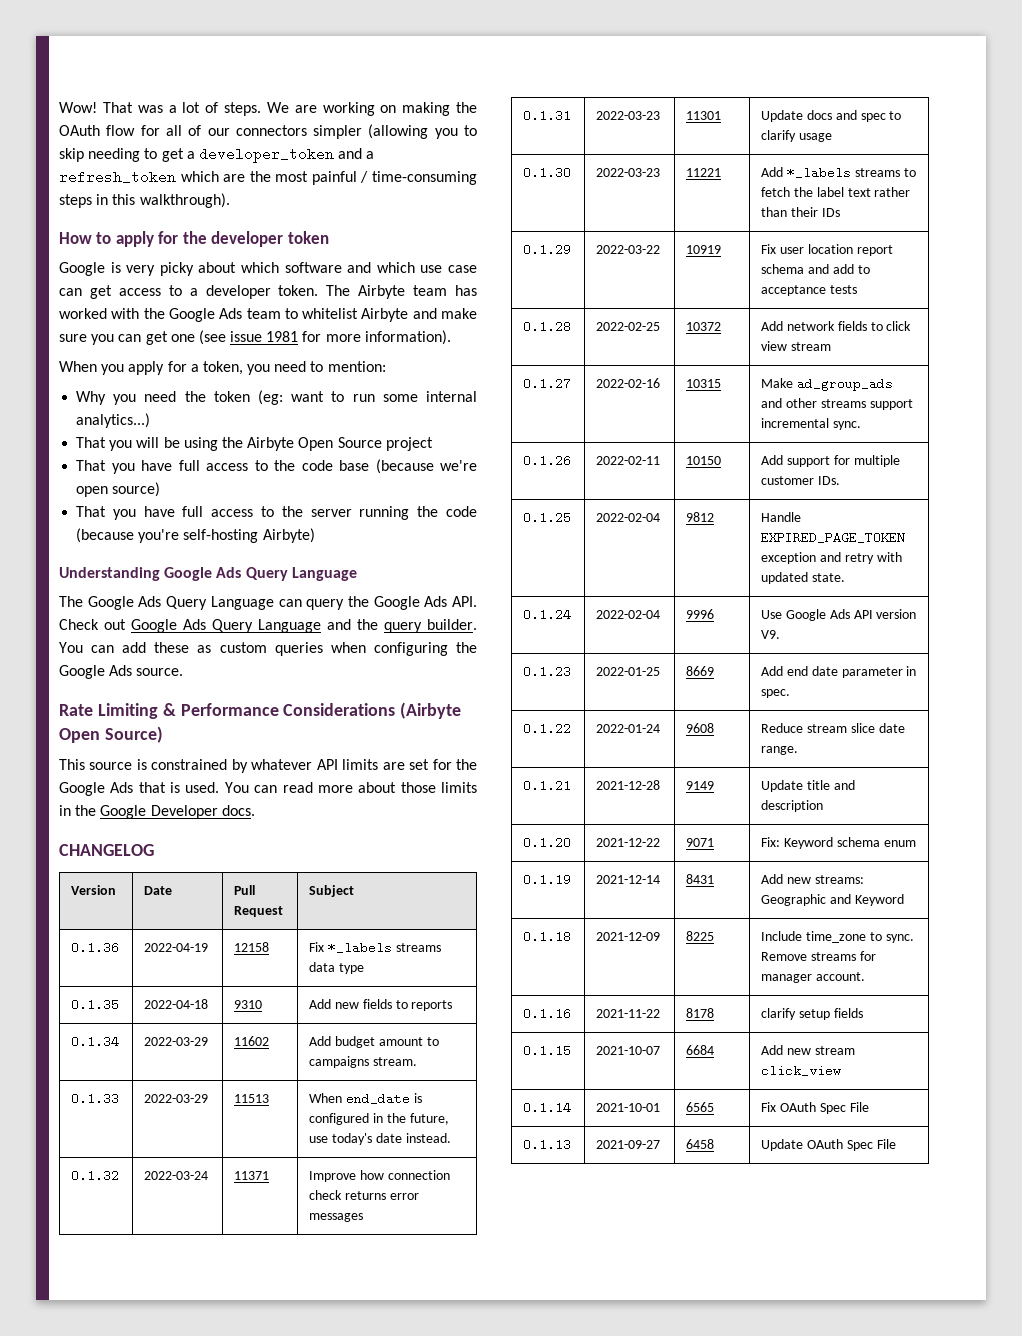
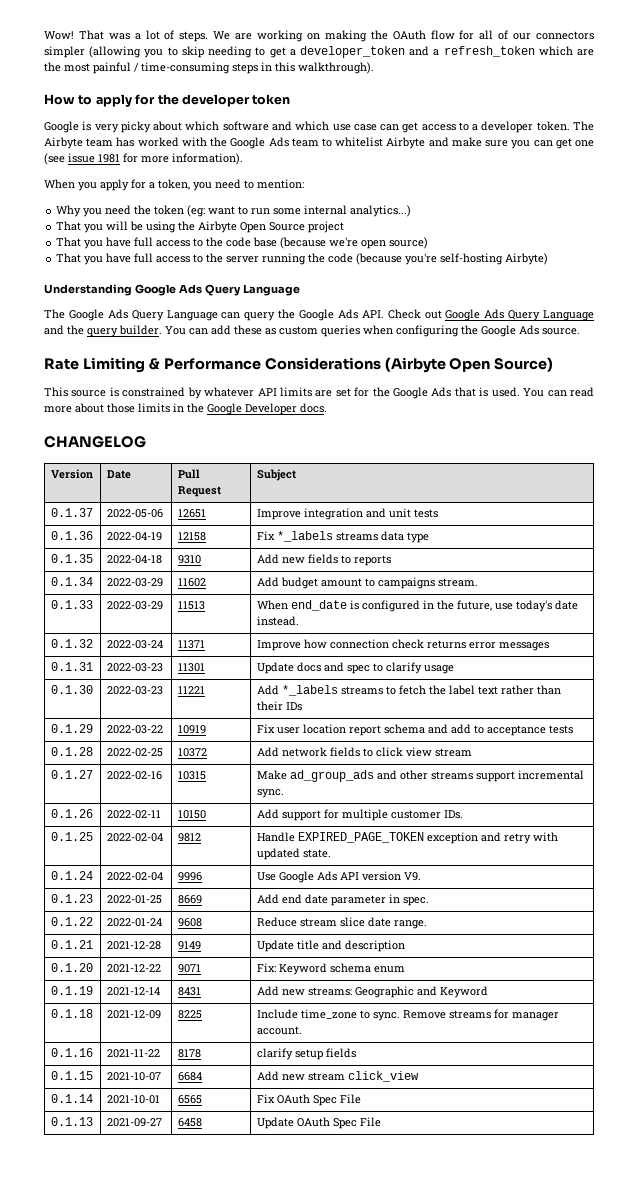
+ 0.1.37 | 2022-05-06 | 12651 | Improve integration and unit tests

